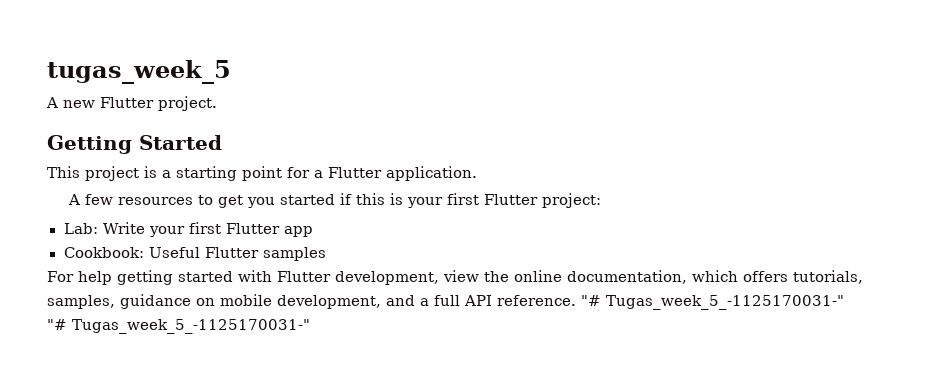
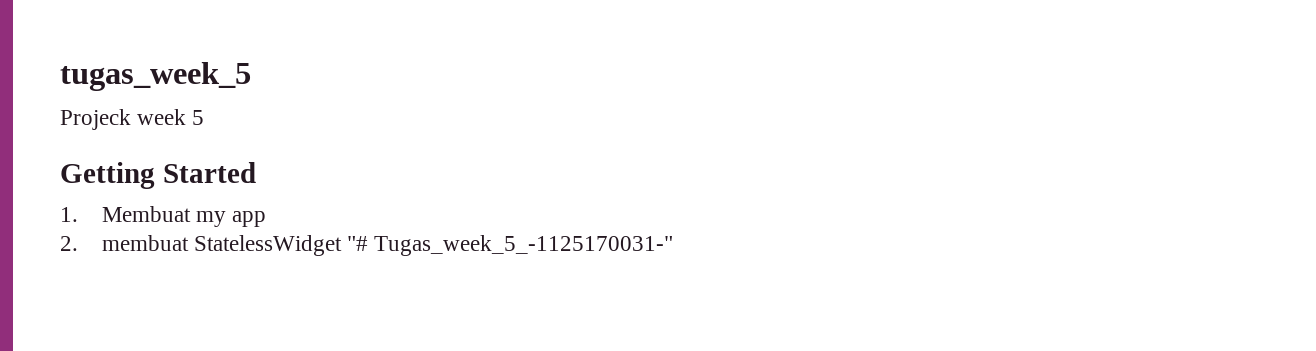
- A new Flutter project.
+ Projeck week 5
  Getting Started
- This project is a starting point for a Flutter application.
- A few resources to get you started if this is your first Flutter project:
- Lab: Write your first Flutter app
- Cookbook: Useful Flutter samples
- For help getting started with Flutter development, view the online documentation, which offers tutorials, samples, guidance on mobile development, and a full API reference. "# Tugas_week_5_-1125170031-" "# Tugas_week_5_-1125170031-"
+ 1. Membuat my app
+ 2. membuat StatelessWidget "# Tugas_week_5_-1125170031-"

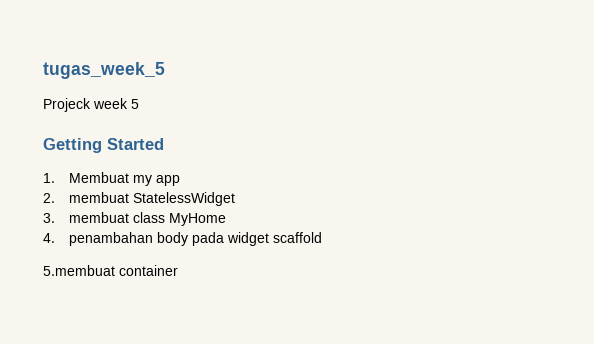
- 2. membuat StatelessWidget "# Tugas_week_5_-1125170031-"
+ 2. membuat StatelessWidget
+ 3. membuat class MyHome
+ 4. penambahan body pada widget scaffold
+ 5.membuat container

